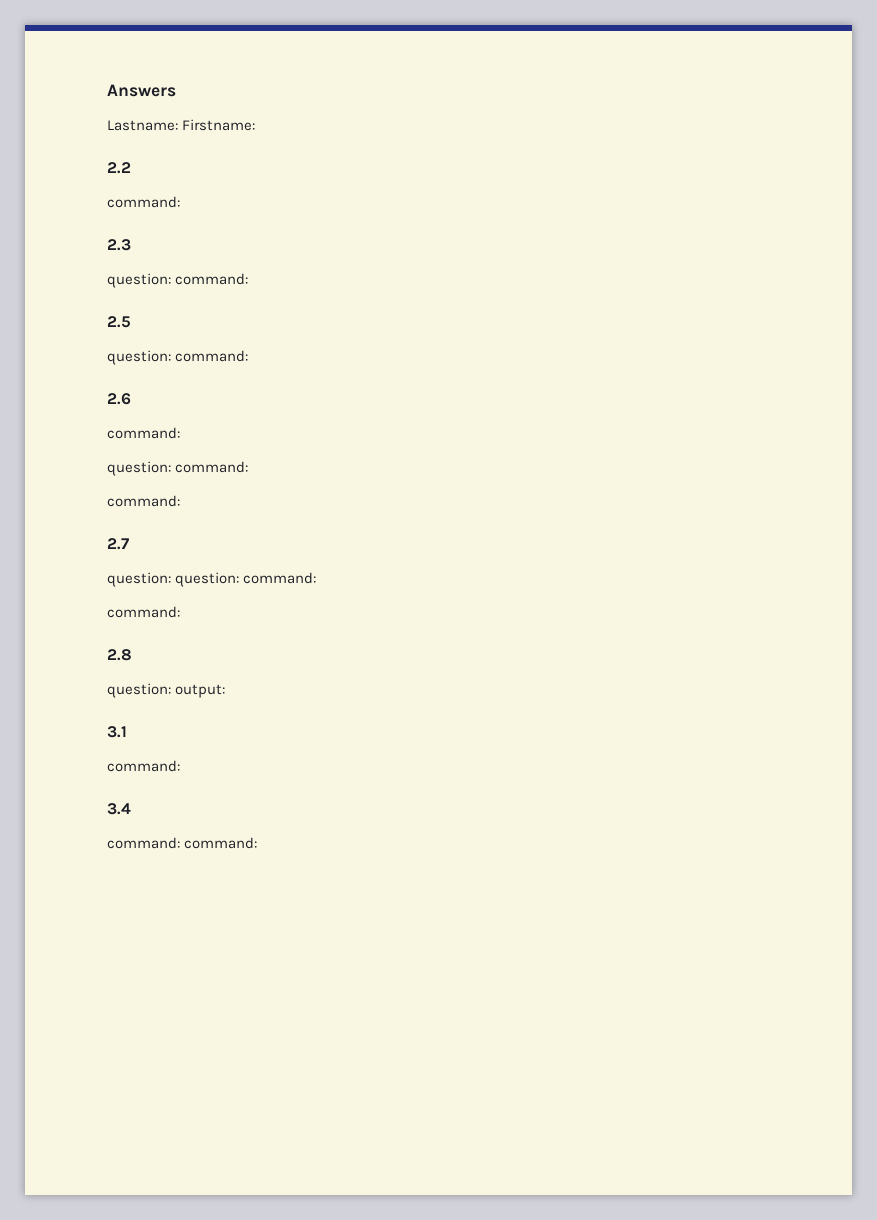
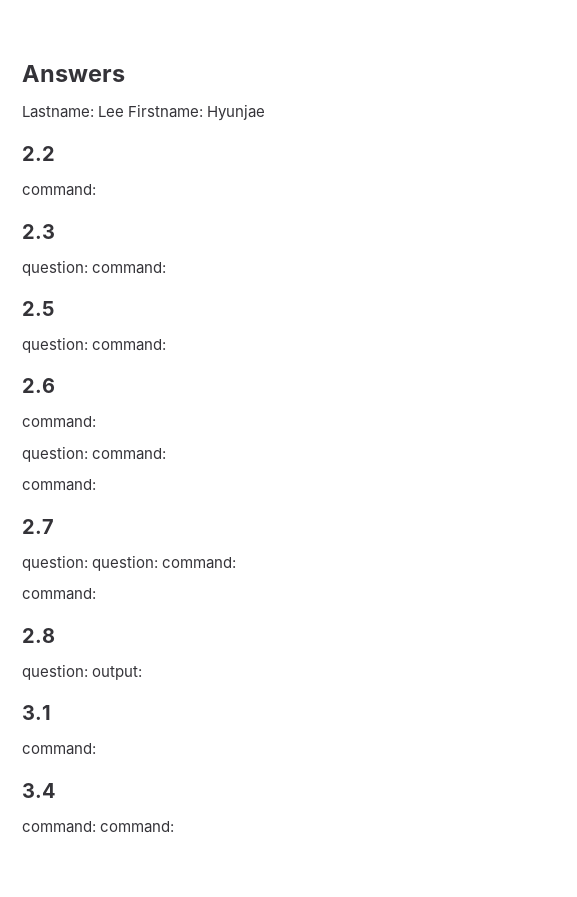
- Lastname: Firstname:
+ Lastname: Lee Firstname: Hyunjae

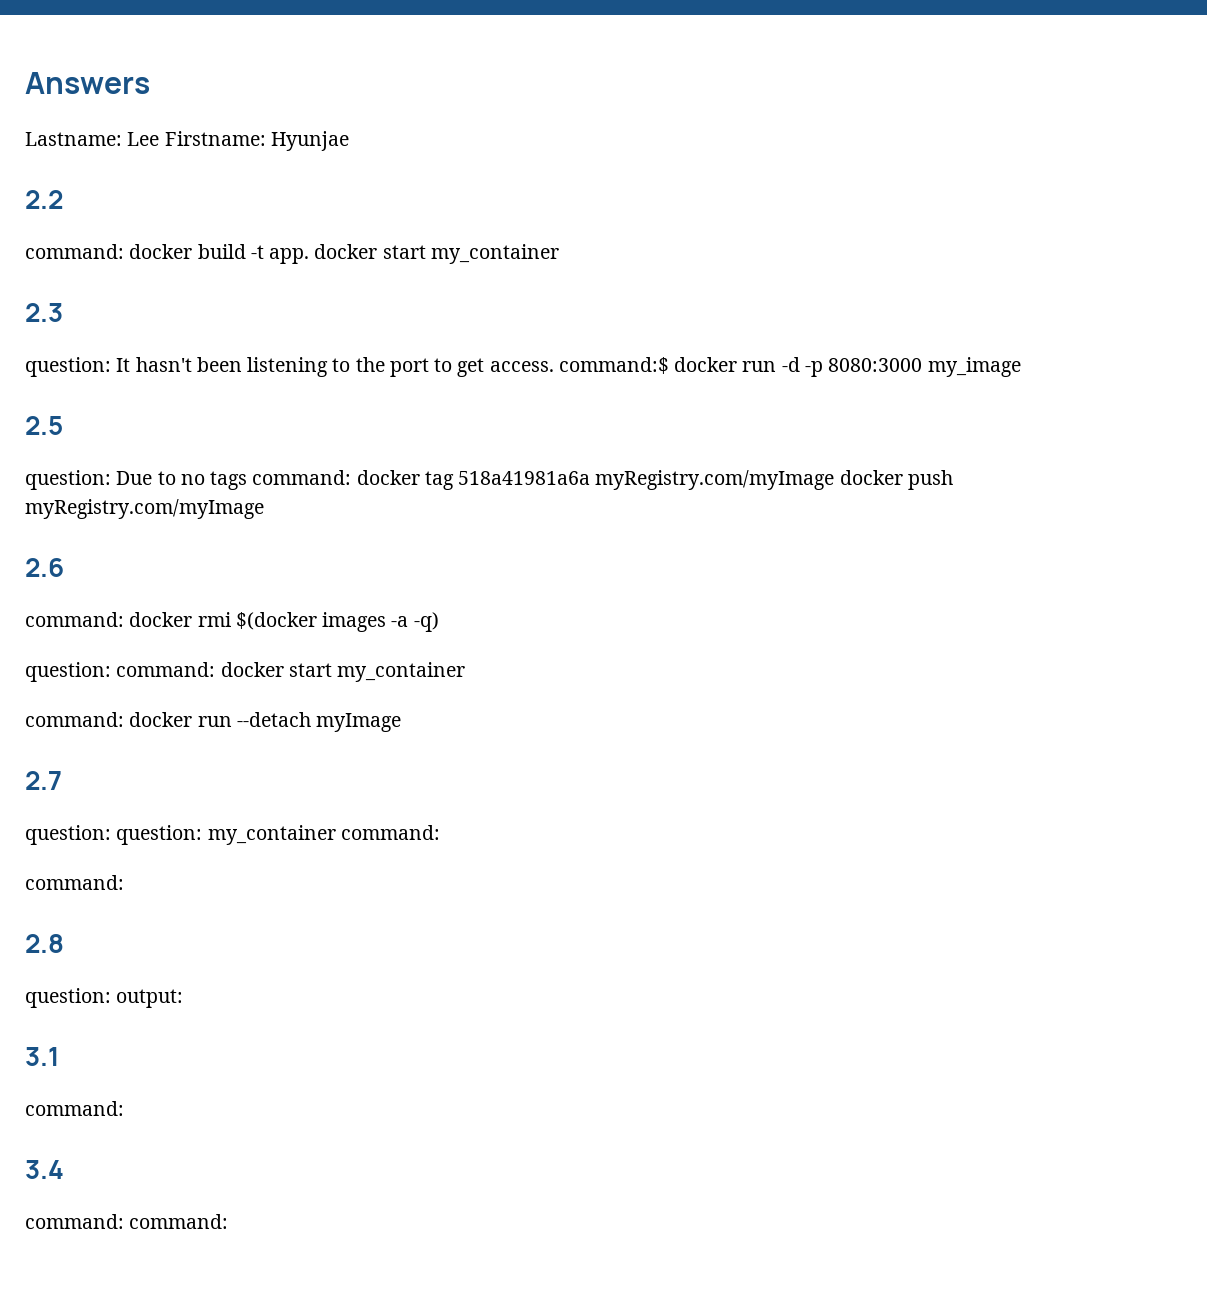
  2.2
- command:
+ command: docker build -t app. docker start my_container
  2.3
- question: command:
+ question: It hasn't been listening to the port to get access. command:$ docker run -d -p 8080:3000 my_image
  2.5
- question: command:
+ question: Due to no tags command: docker tag 518a41981a6a myRegistry.com/myImage docker push myRegistry.com/myImage
  2.6
- command:
- question: command:
- command:
+ command: docker rmi $(docker images -a -q)
+ question: command: docker start my_container
+ command: docker run --detach myImage
- question: question: command:
+ question: question: my_container command:

